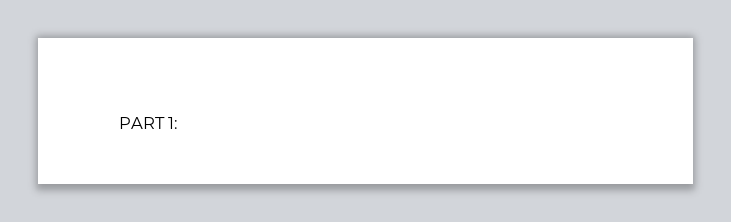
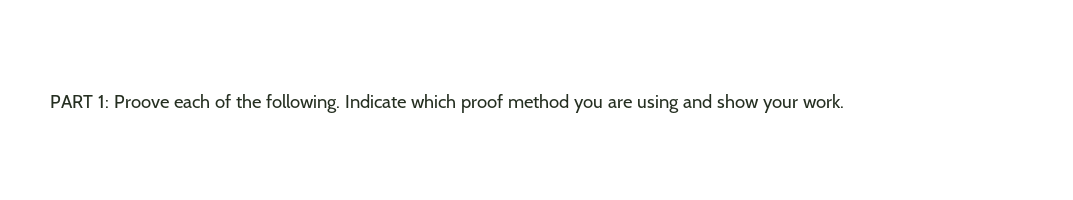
- PART 1:
+ PART 1: Proove each of the following. Indicate which proof method you are using and show your work.

